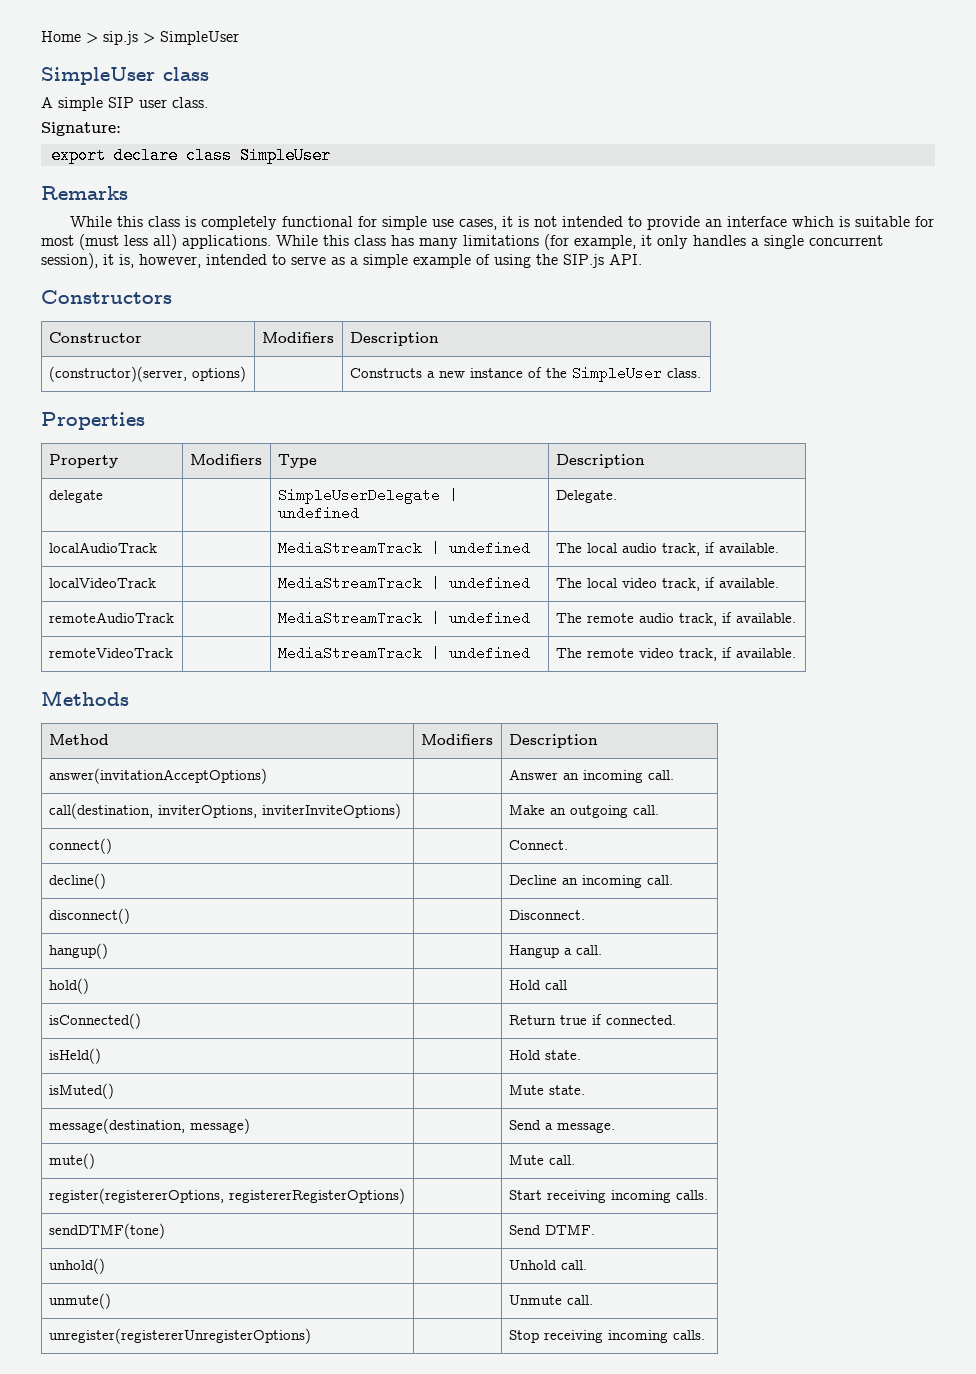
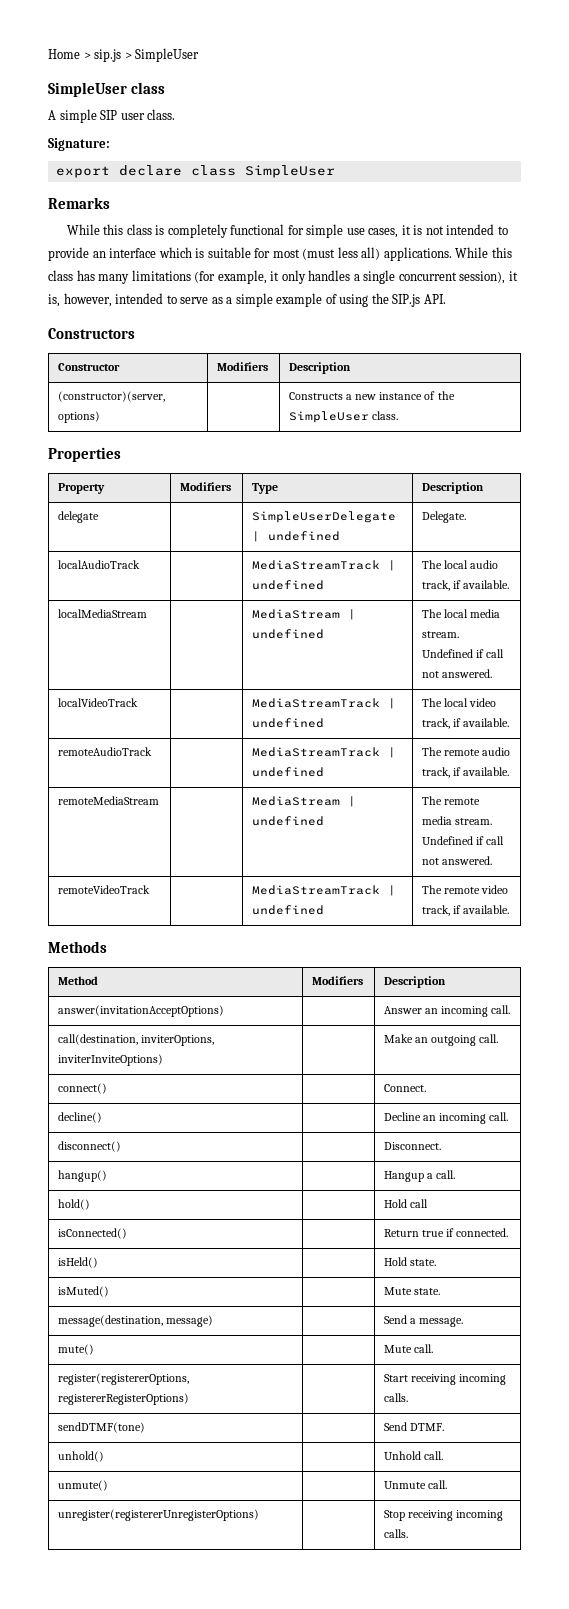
+ localMediaStream | | MediaStream | undefined | The local media stream. Undefined if call not answered.
+ remoteMediaStream | | MediaStream | undefined | The remote media stream. Undefined if call not answered.

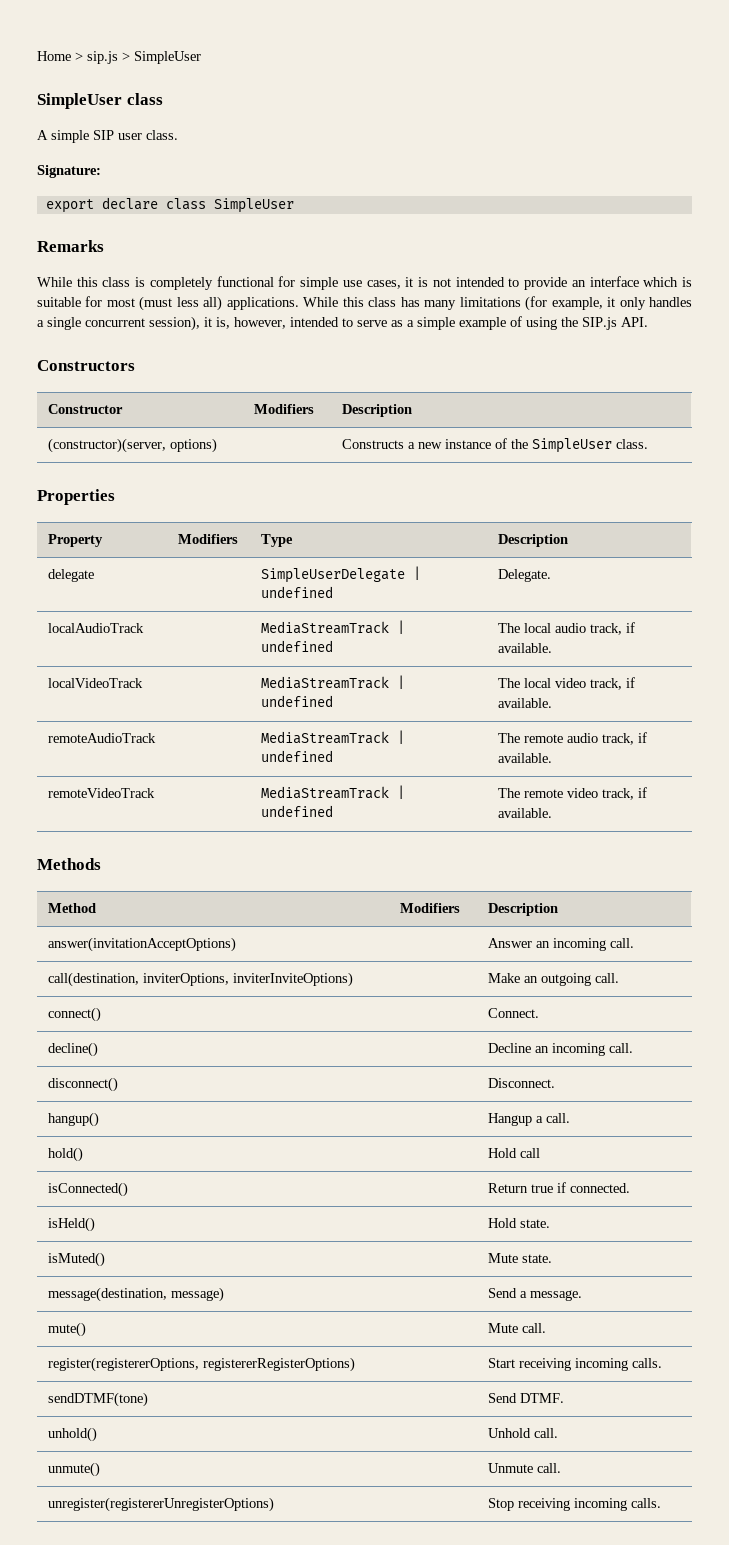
- localMediaStream | | MediaStream | undefined | The local media stream. Undefined if call not answered.
- remoteMediaStream | | MediaStream | undefined | The remote media stream. Undefined if call not answered.

